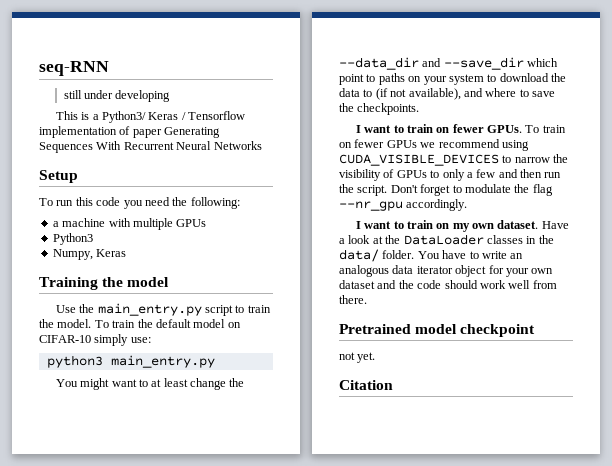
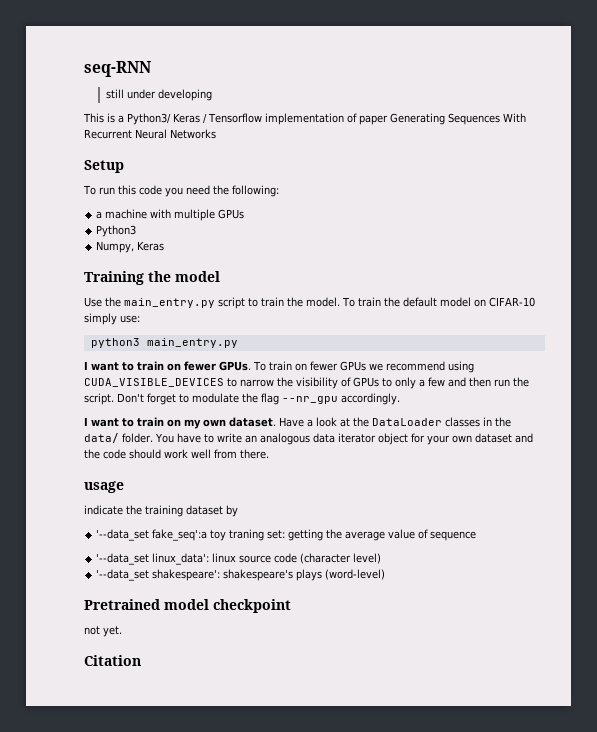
- You might want to at least change the --data_dir and --save_dir which point to paths on your system to download the data to (if not available), and where to save the checkpoints.
+ usage
+ indicate the training dataset by
+ '--data_set fake_seq':a toy traning set: getting the average value of sequence
+ '--data_set linux_data': linux source code (character level)
+ '--data_set shakespeare': shakespeare's plays (word-level)

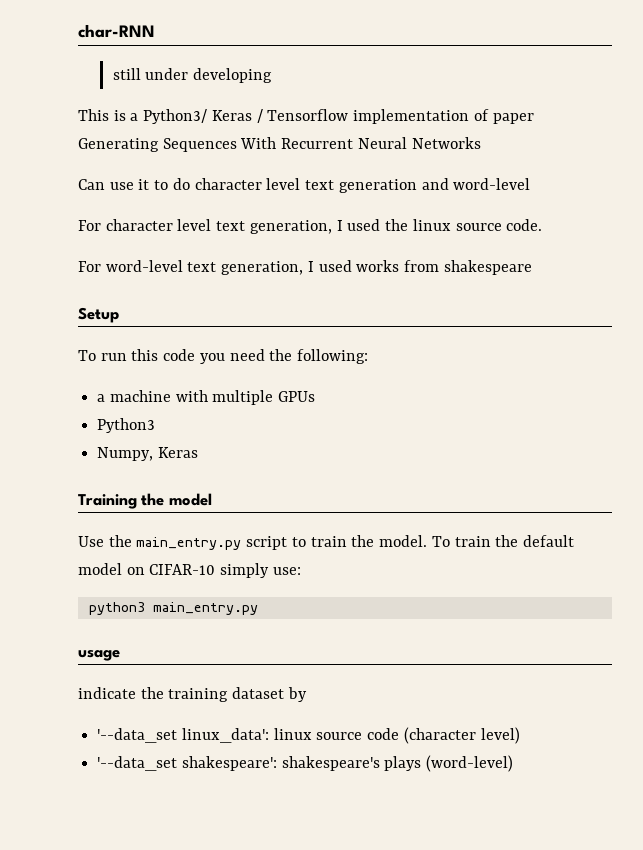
- seq-RNN
+ char-RNN
+ Can use it to do character level text generation and word-level
+ For character level text generation, I used the linux source code.
+ For word-level text generation, I used works from shakespeare
- I want to train on fewer GPUs. To train on fewer GPUs we recommend using CUDA_VISIBLE_DEVICES to narrow the visibility of GPUs to only a few and then run the script. Don't forget to modulate the flag --nr_gpu accordingly.
- I want to train on my own dataset. Have a look at the DataLoader classes in the data/ folder. You have to write an analogous data iterator object for your own dataset and the code should work well from there.
- '--data_set fake_seq':a toy traning set: getting the average value of sequence
- Pretrained model checkpoint
- not yet.
- Citation

